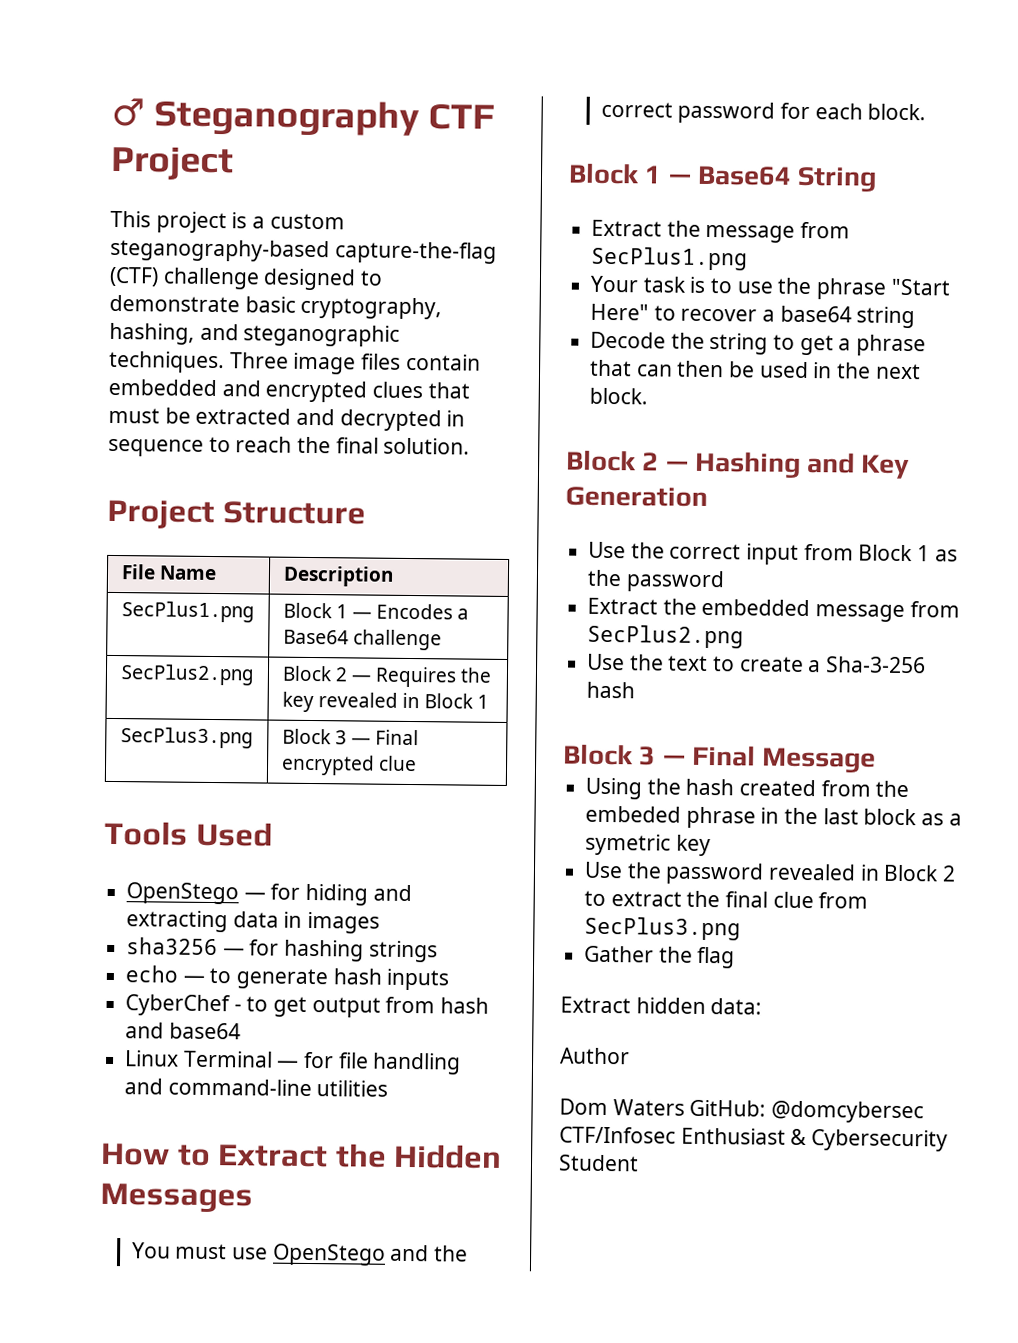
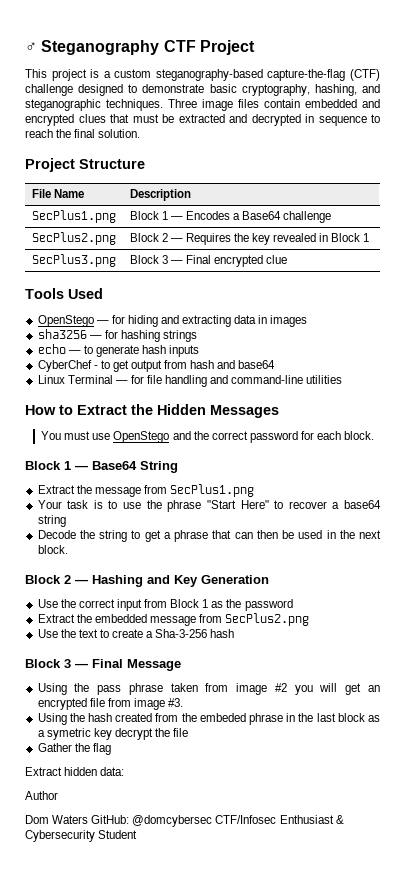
+ Using the pass phrase taken from image #2 you will get an encrypted file from image #3.
- Using the hash created from the embeded phrase in the last block as a symetric key
- Use the password revealed in Block 2 to extract the final clue from SecPlus3.png
+ Using the hash created from the embeded phrase in the last block as a symetric key decrypt the file

